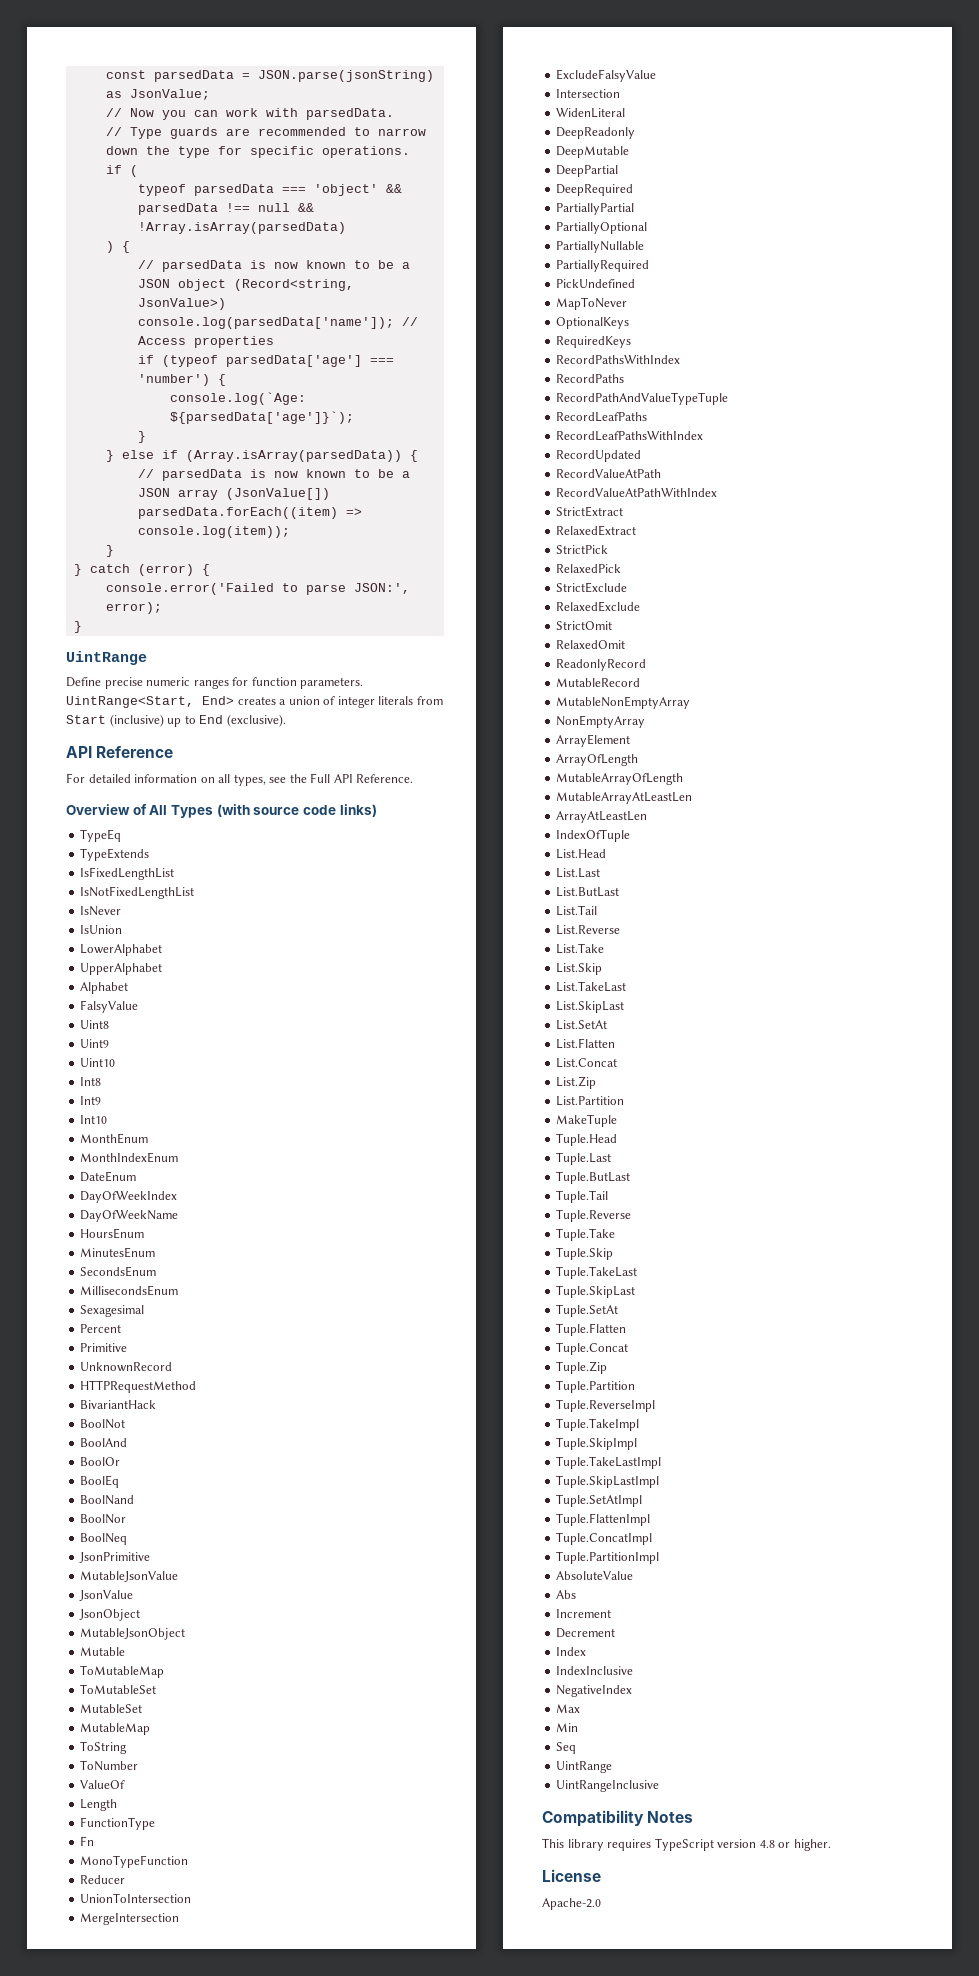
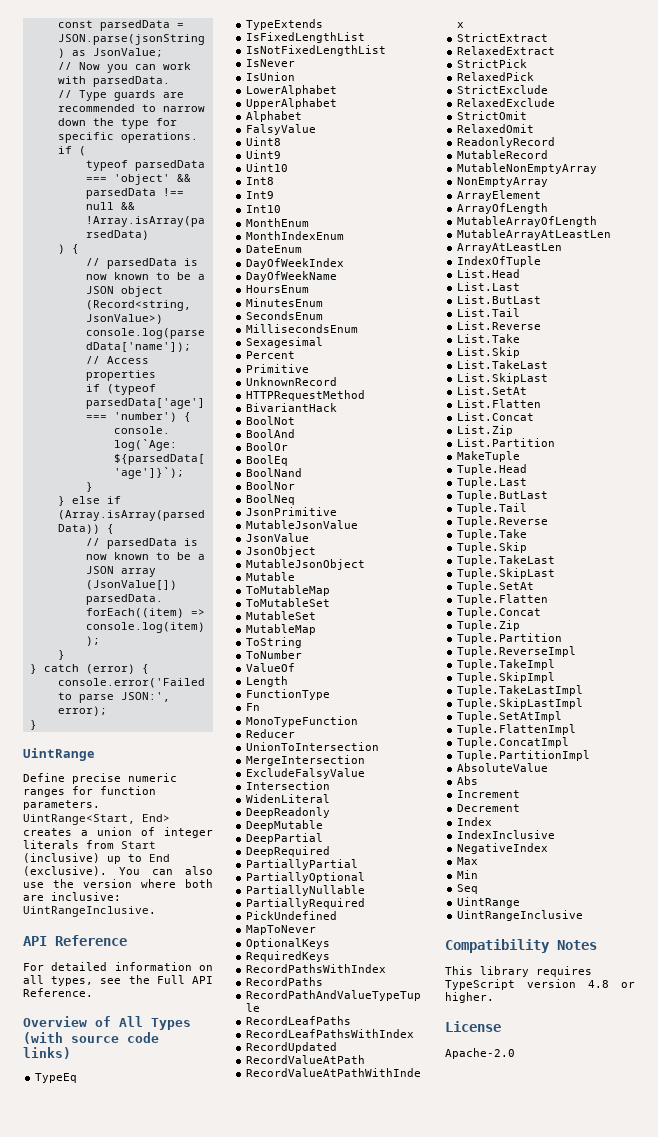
+ You can also use the version where both are inclusive: UintRangeInclusive.

